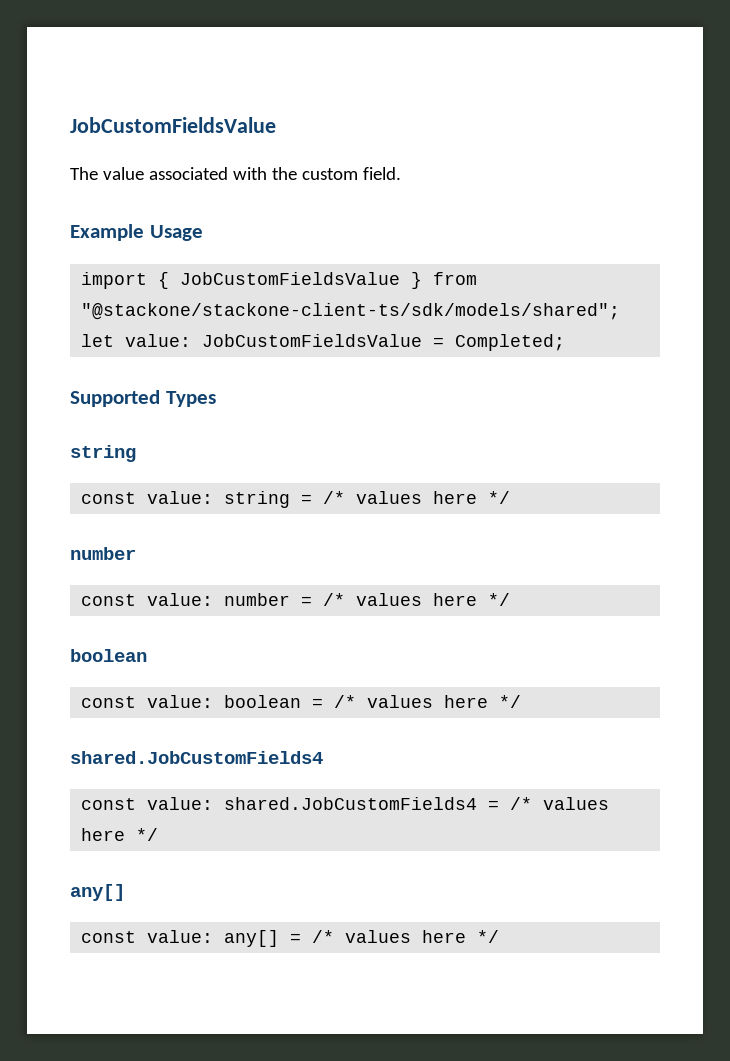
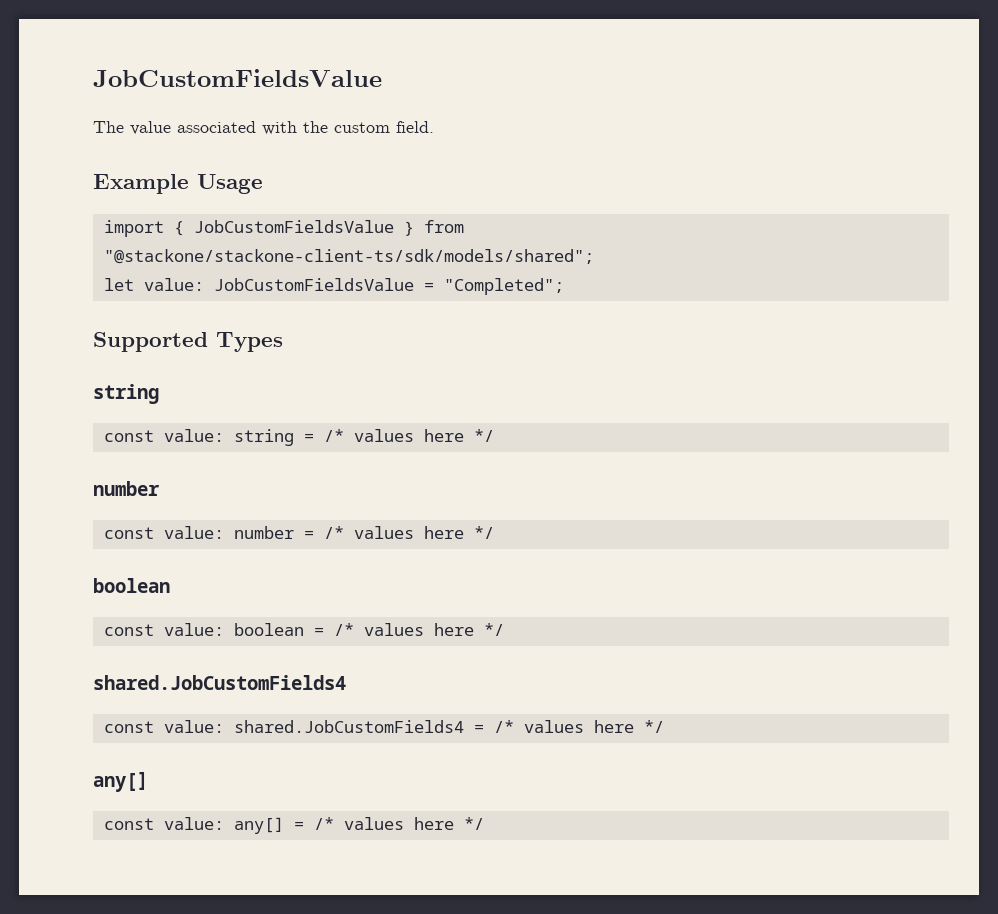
- let value: JobCustomFieldsValue = Completed;
+ let value: JobCustomFieldsValue = "Completed";

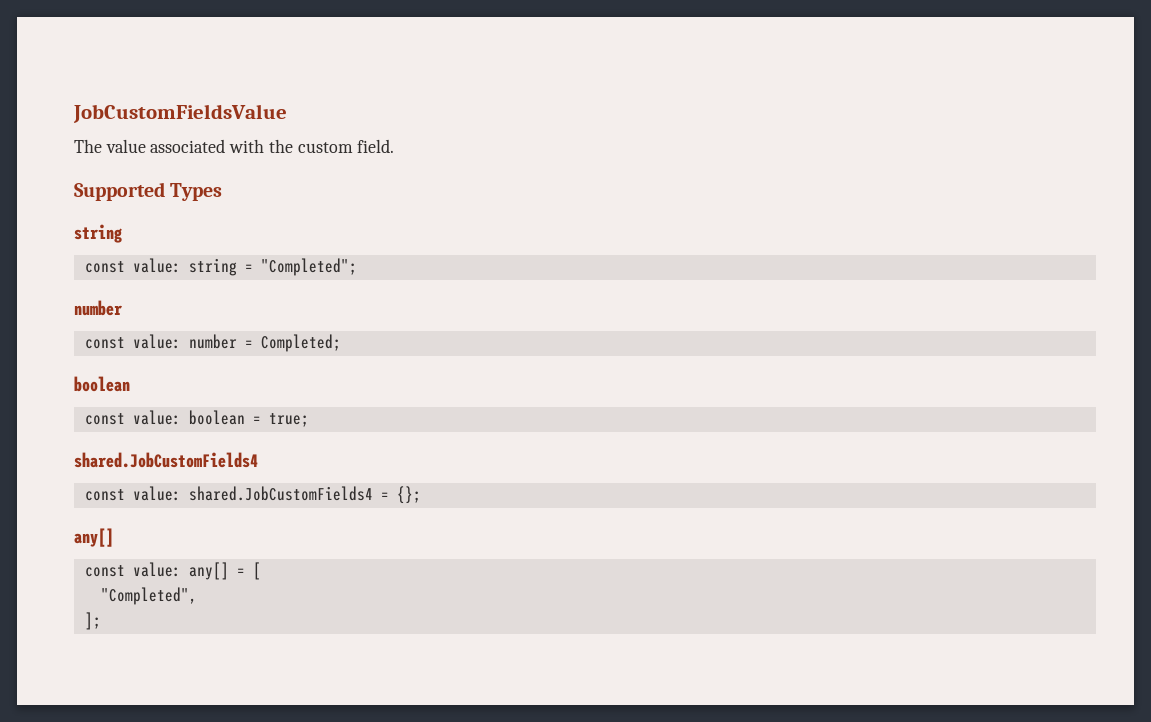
- Example Usage
- import { JobCustomFieldsValue } from "@stackone/stackone-client-ts/sdk/models/shared";
- let value: JobCustomFieldsValue = "Completed";
- const value: string = /* values here */
+ const value: string = "Completed";
- const value: number = /* values here */
+ const value: number = Completed;
- const value: boolean = /* values here */
+ const value: boolean = true;
- const value: shared.JobCustomFields4 = /* values here */
+ const value: shared.JobCustomFields4 = {};
- const value: any[] = /* values here */
+ const value: any[] = [
+ "Completed",
+ ];

